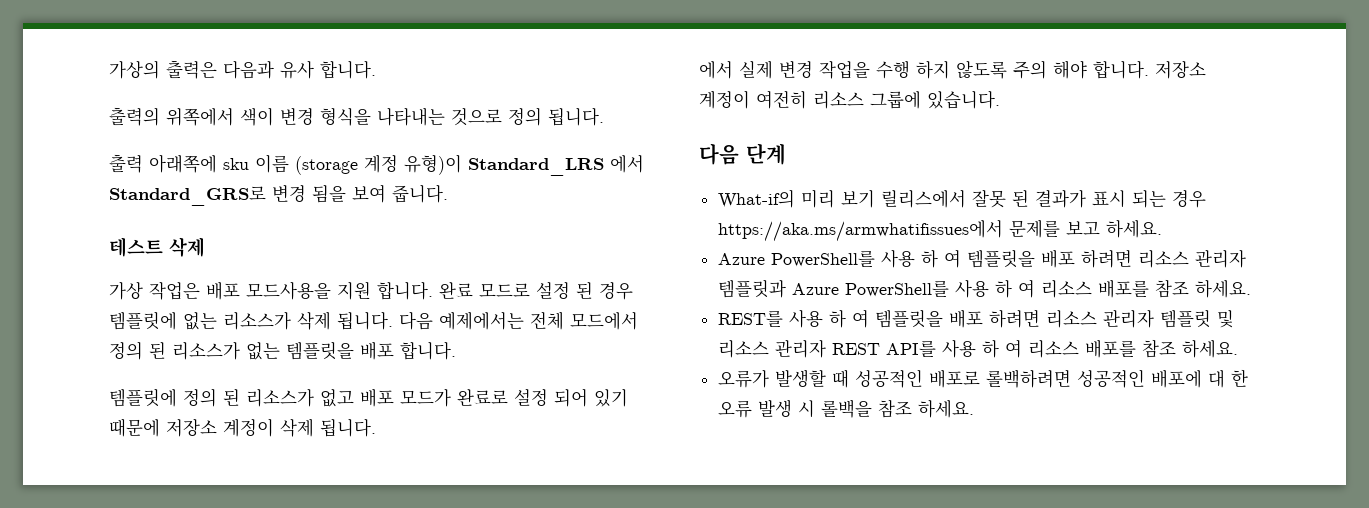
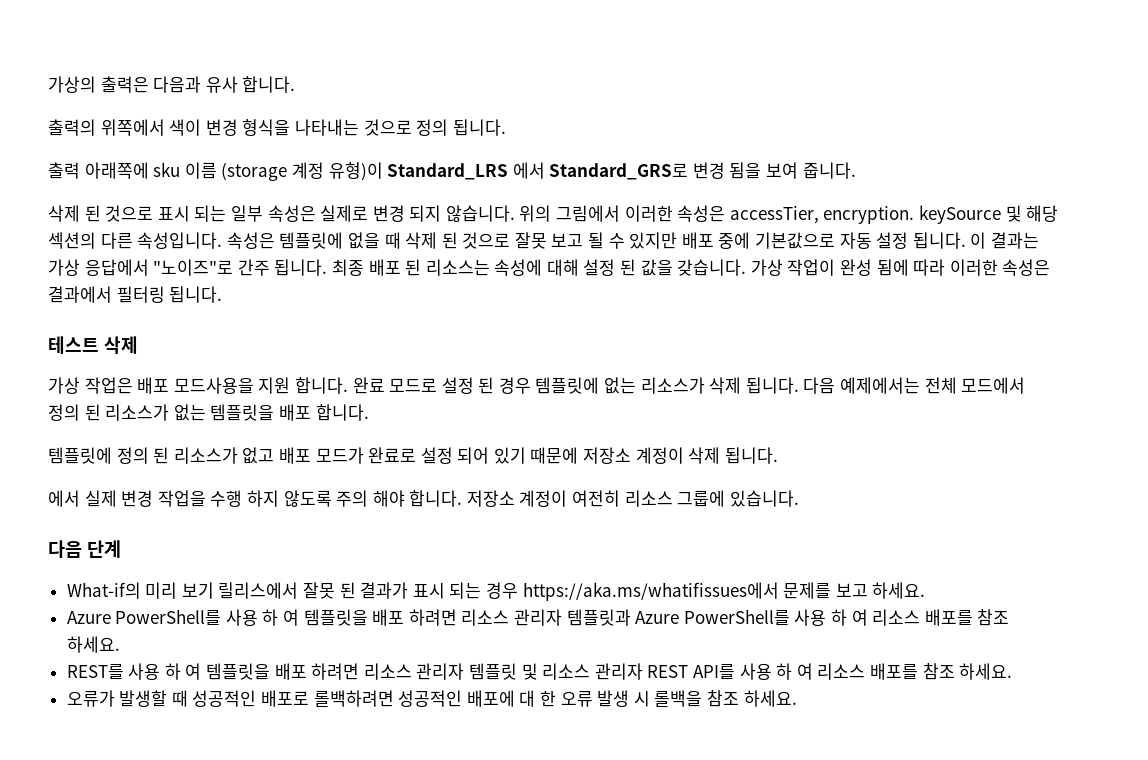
+ 삭제 된 것으로 표시 되는 일부 속성은 실제로 변경 되지 않습니다. 위의 그림에서 이러한 속성은 accessTier, encryption. keySource 및 해당 섹션의 다른 속성입니다. 속성은 템플릿에 없을 때 삭제 된 것으로 잘못 보고 될 수 있지만 배포 중에 기본값으로 자동 설정 됩니다. 이 결과는 가상 응답에서 "노이즈"로 간주 됩니다. 최종 배포 된 리소스는 속성에 대해 설정 된 값을 갖습니다. 가상 작업이 완성 됨에 따라 이러한 속성은 결과에서 필터링 됩니다.
- What-if의 미리 보기 릴리스에서 잘못 된 결과가 표시 되는 경우 https://aka.ms/armwhatifissues에서 문제를 보고 하세요.
+ What-if의 미리 보기 릴리스에서 잘못 된 결과가 표시 되는 경우 https://aka.ms/whatifissues에서 문제를 보고 하세요.

